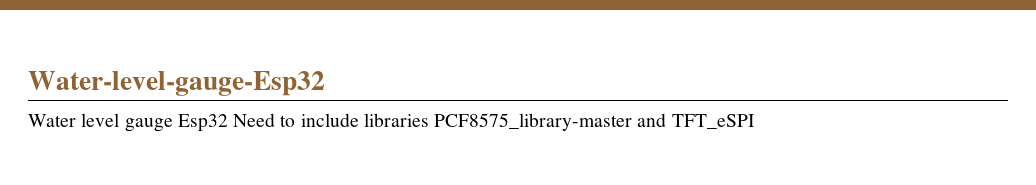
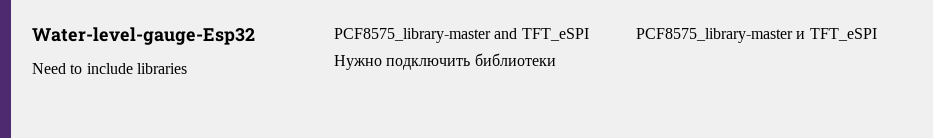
- Water level gauge Esp32 Need to include libraries PCF8575_library-master and TFT_eSPI
+ Need to include libraries PCF8575_library-master and TFT_eSPI
+ Нужно подключить библиотеки PCF8575_library-master и TFT_eSPI

